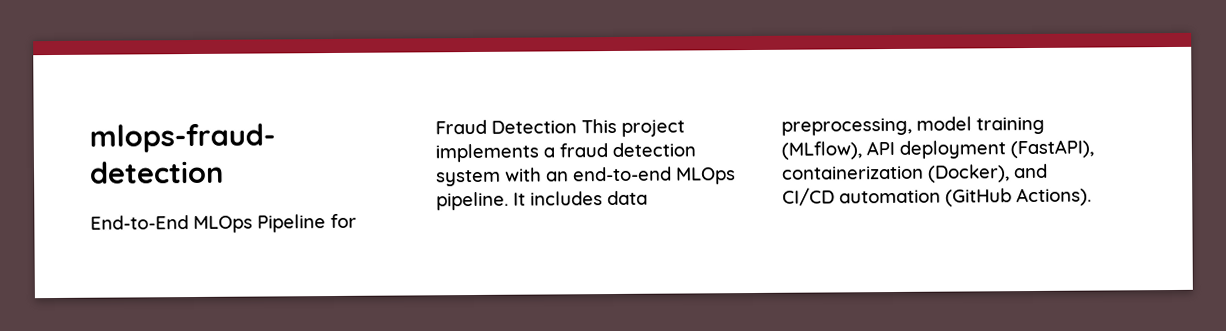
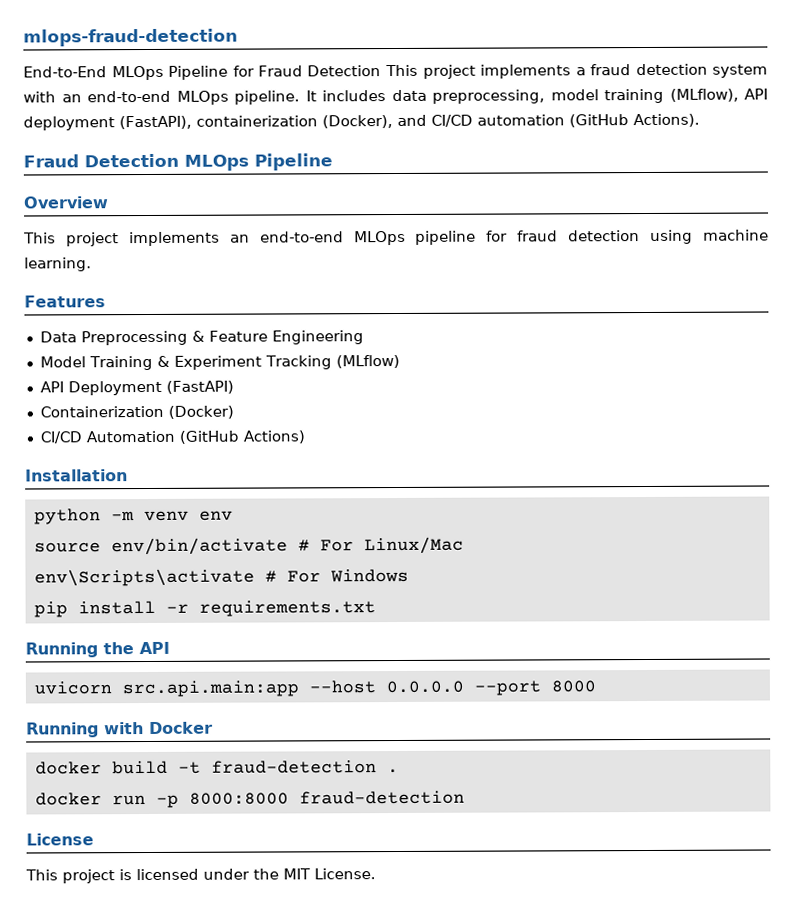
+ Fraud Detection MLOps Pipeline
+ Overview
+ This project implements an end-to-end MLOps pipeline for fraud detection using machine learning.
+ Features
+ Data Preprocessing & Feature Engineering
+ Model Training & Experiment Tracking (MLflow)
+ API Deployment (FastAPI)
+ Containerization (Docker)
+ CI/CD Automation (GitHub Actions)
+ Installation
+ python -m venv env
+ source env/bin/activate # For Linux/Mac
+ env\Scripts\activate # For Windows
+ pip install -r requirements.txt
+ Running the API
+ uvicorn src.api.main:app --host 0.0.0.0 --port 8000
+ Running with Docker
+ docker build -t fraud-detection .
+ docker run -p 8000:8000 fraud-detection
+ License
+ This project is licensed under the MIT License.

